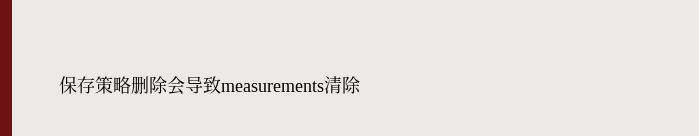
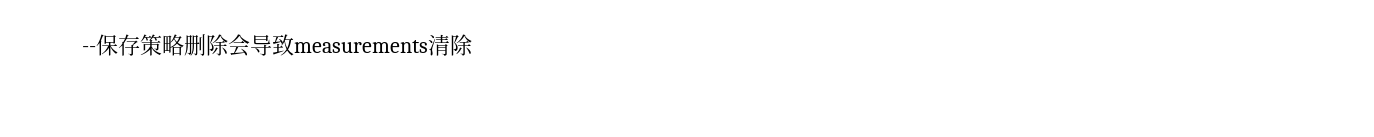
- 保存策略删除会导致measurements清除
+ --保存策略删除会导致measurements清除

